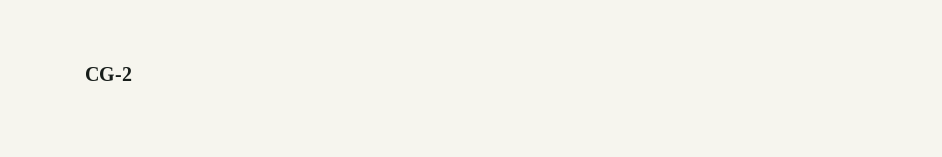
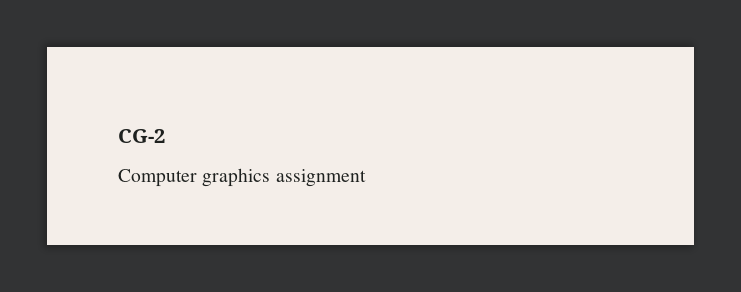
+ Computer graphics assignment

